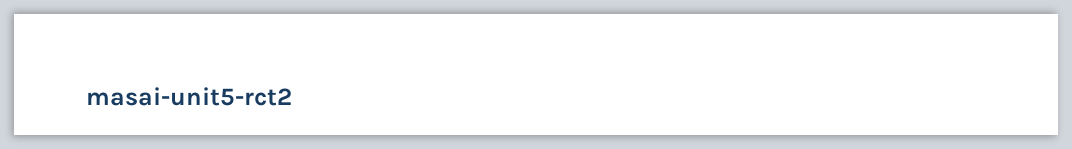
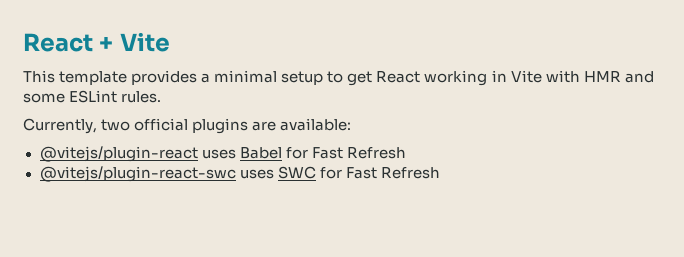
- masai-unit5-rct2
+ React + Vite
+ This template provides a minimal setup to get React working in Vite with HMR and some ESLint rules.
+ Currently, two official plugins are available:
+ @vitejs/plugin-react uses Babel for Fast Refresh
+ @vitejs/plugin-react-swc uses SWC for Fast Refresh

